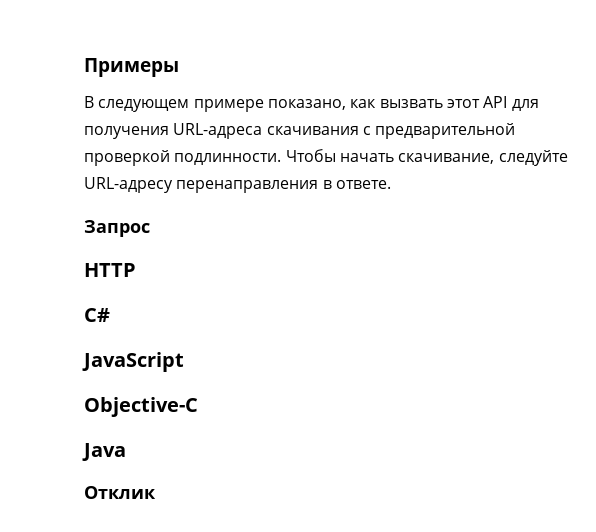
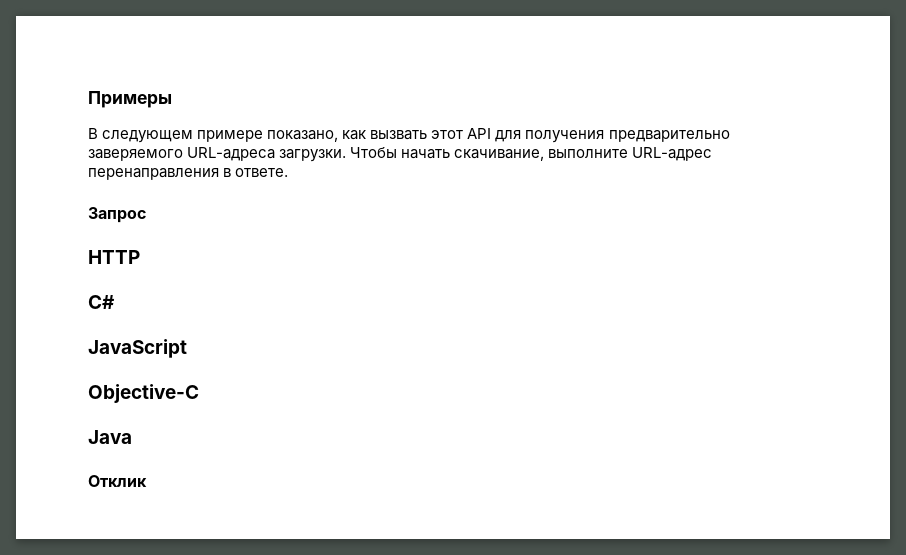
- В следующем примере показано, как вызвать этот API для получения URL-адреса скачивания с предварительной проверкой подлинности.
+ В следующем примере показано, как вызвать этот API для получения предварительно заверяемого URL-адреса загрузки.
- Чтобы начать скачивание, следуйте URL-адресу перенаправления в ответе.
+ Чтобы начать скачивание, выполните URL-адрес перенаправления в ответе.

